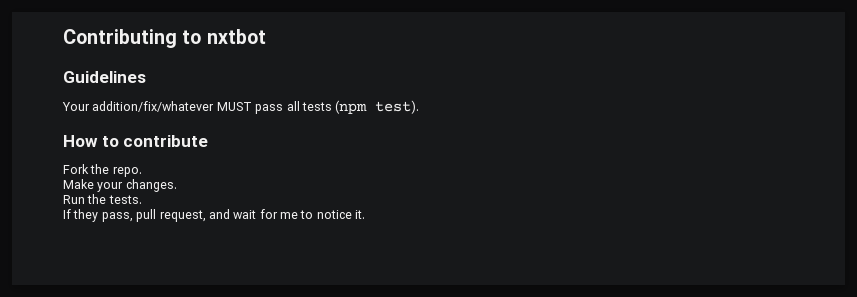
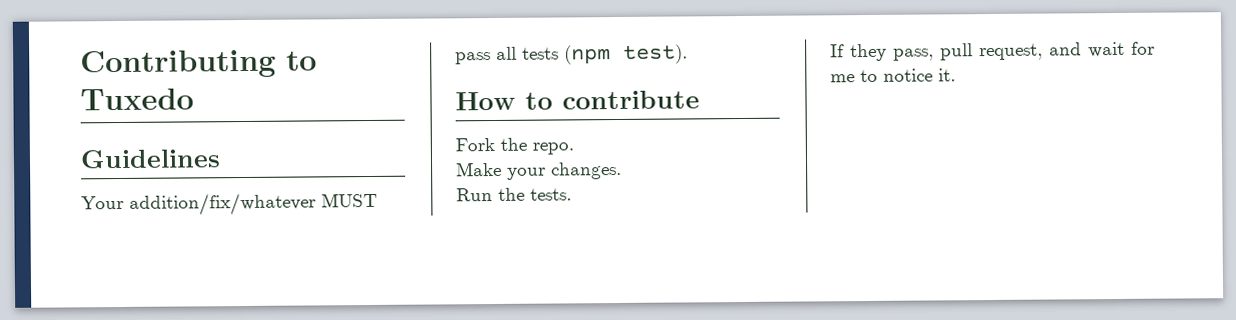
- Contributing to nxtbot
+ Contributing to Tuxedo

